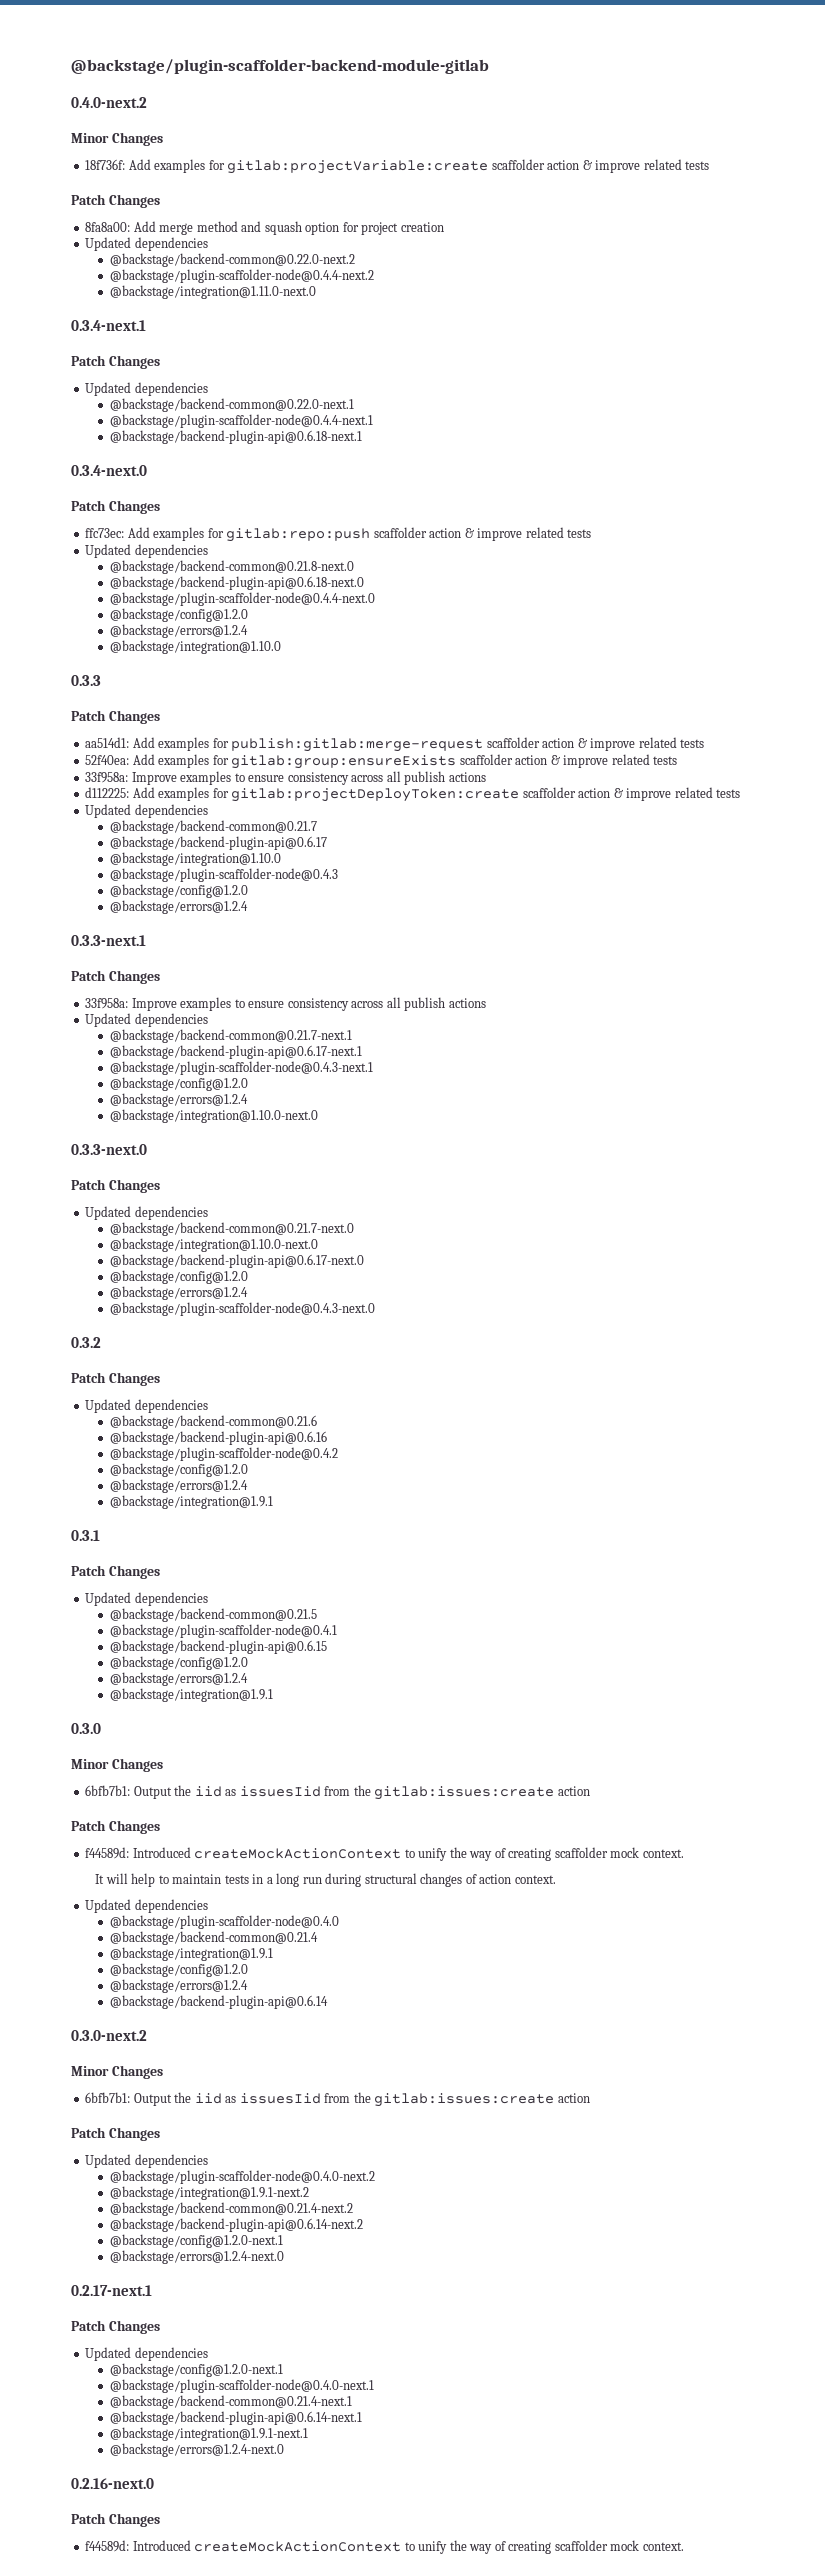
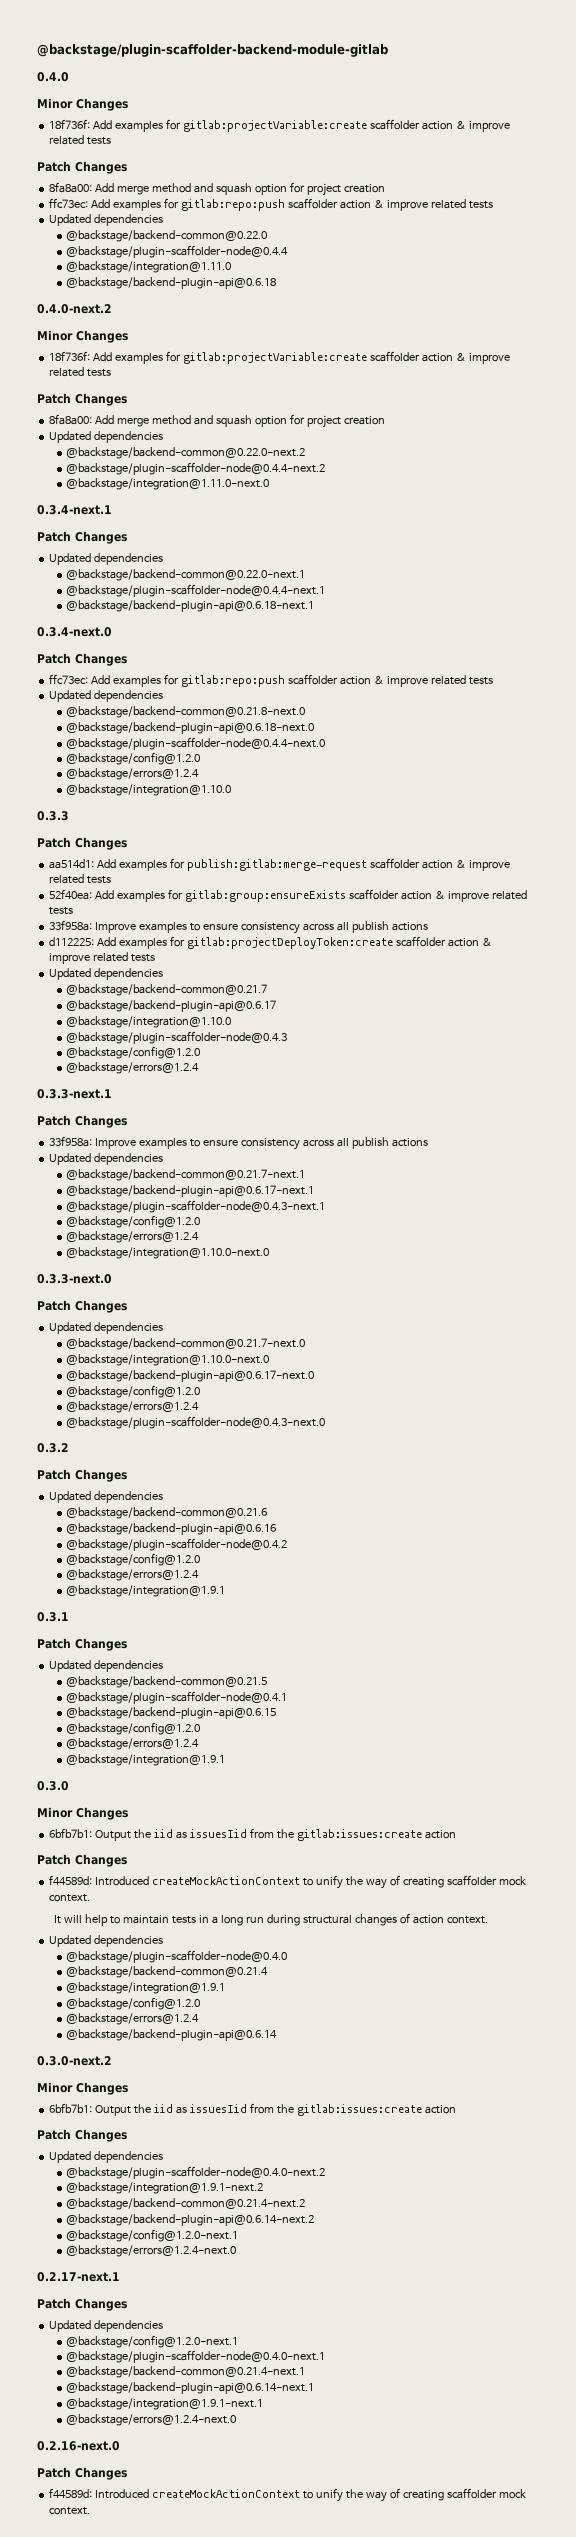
+ 0.4.0
+ Minor Changes
+ 18f736f: Add examples for gitlab:projectVariable:create scaffolder action & improve related tests
+ Patch Changes
+ 8fa8a00: Add merge method and squash option for project creation
+ ffc73ec: Add examples for gitlab:repo:push scaffolder action & improve related tests
+ Updated dependencies
+ @backstage/backend-common@0.22.0
+ @backstage/plugin-scaffolder-node@0.4.4
+ @backstage/integration@1.11.0
+ @backstage/backend-plugin-api@0.6.18

